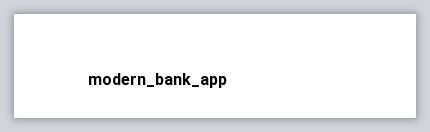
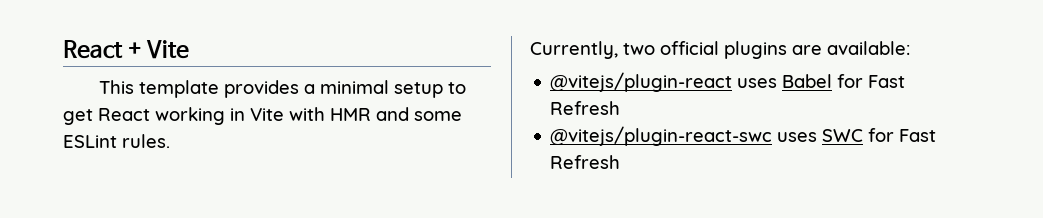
- modern_bank_app
+ React + Vite
+ This template provides a minimal setup to get React working in Vite with HMR and some ESLint rules.
+ Currently, two official plugins are available:
+ @vitejs/plugin-react uses Babel for Fast Refresh
+ @vitejs/plugin-react-swc uses SWC for Fast Refresh

